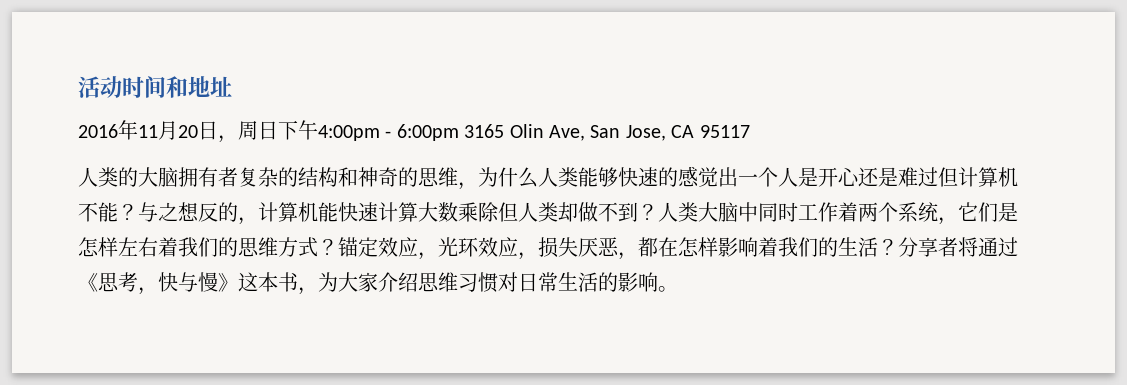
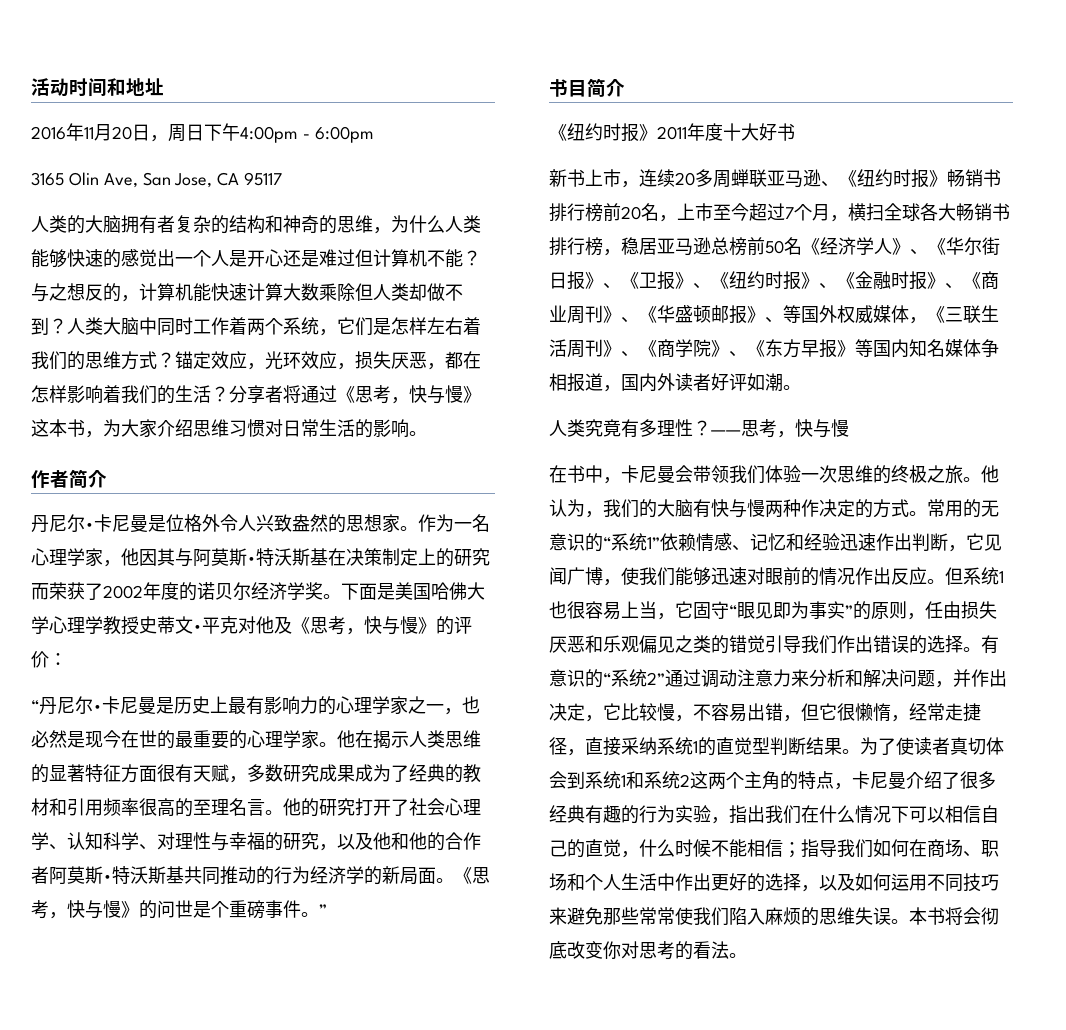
- 2016年11月20日，周日下午4:00pm - 6:00pm 3165 Olin Ave, San Jose, CA 95117
+ 2016年11月20日，周日下午4:00pm - 6:00pm
+ 3165 Olin Ave, San Jose, CA 95117
+ 作者简介
+ 丹尼尔•卡尼曼是位格外令人兴致盎然的思想家。作为一名心理学家，他因其与阿莫斯•特沃斯基在决策制定上的研究而荣获了2002年度的诺贝尔经济学奖。下面是美国哈佛大学心理学教授史蒂文•平克对他及《思考，快与慢》的评价：
+ “丹尼尔•卡尼曼是历史上最有影响力的心理学家之一，也必然是现今在世的最重要的心理学家。他在揭示人类思维的显著特征方面很有天赋，多数研究成果成为了经典的教材和引用频率很高的至理名言。他的研究打开了社会心理学、认知科学、对理性与幸福的研究，以及他和他的合作者阿莫斯•特沃斯基共同推动的行为经济学的新局面。《思考，快与慢》的问世是个重磅事件。”
+ 书目简介
+ 《纽约时报》2011年度十大好书
+ 新书上市，连续20多周蝉联亚马逊、《纽约时报》畅销书排行榜前20名，上市至今超过7个月，横扫全球各大畅销书排行榜，稳居亚马逊总榜前50名《经济学人》、《华尔街日报》、《卫报》、《纽约时报》、《金融时报》、《商业周刊》、《华盛顿邮报》、等国外权威媒体，《三联生活周刊》、《商学院》、《东方早报》等国内知名媒体争相报道，国内外读者好评如潮。
+ 人类究竟有多理性？——思考，快与慢
+ 在书中，卡尼曼会带领我们体验一次思维的终极之旅。他认为，我们的大脑有快与慢两种作决定的方式。常用的无意识的“系统1”依赖情感、记忆和经验迅速作出判断，它见闻广博，使我们能够迅速对眼前的情况作出反应。但系统1也很容易上当，它固守“眼见即为事实”的原则，任由损失厌恶和乐观偏见之类的错觉引导我们作出错误的选择。有意识的“系统2”通过调动注意力来分析和解决问题，并作出决定，它比较慢，不容易出错，但它很懒惰，经常走捷径，直接采纳系统1的直觉型判断结果。为了使读者真切体会到系统1和系统2这两个主角的特点，卡尼曼介绍了很多经典有趣的行为实验，指出我们在什么情况下可以相信自己的直觉，什么时候不能相信；指导我们如何在商场、职场和个人生活中作出更好的选择，以及如何运用不同技巧来避免那些常常使我们陷入麻烦的思维失误。本书将会彻底改变你对思考的看法。

